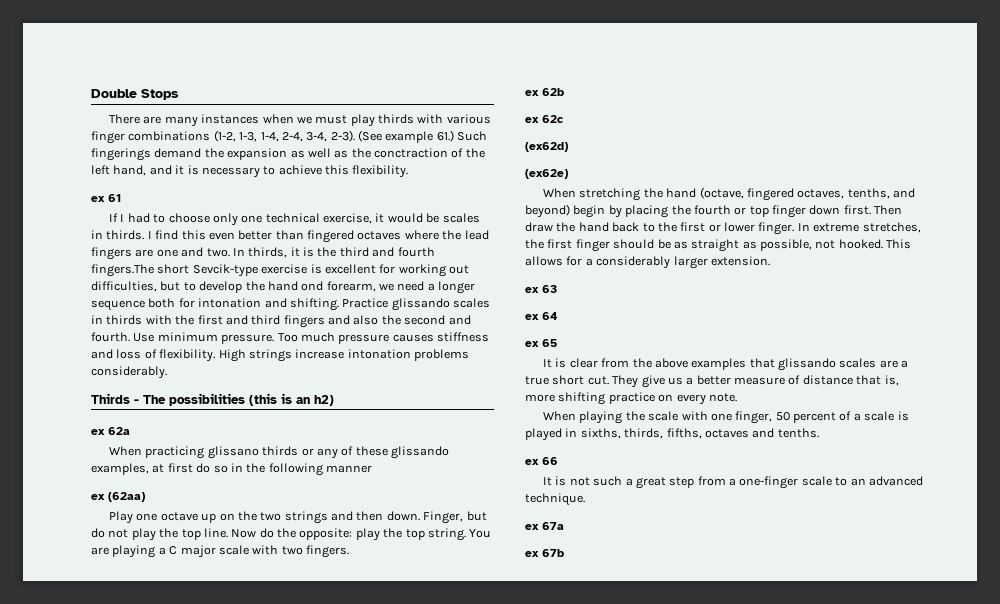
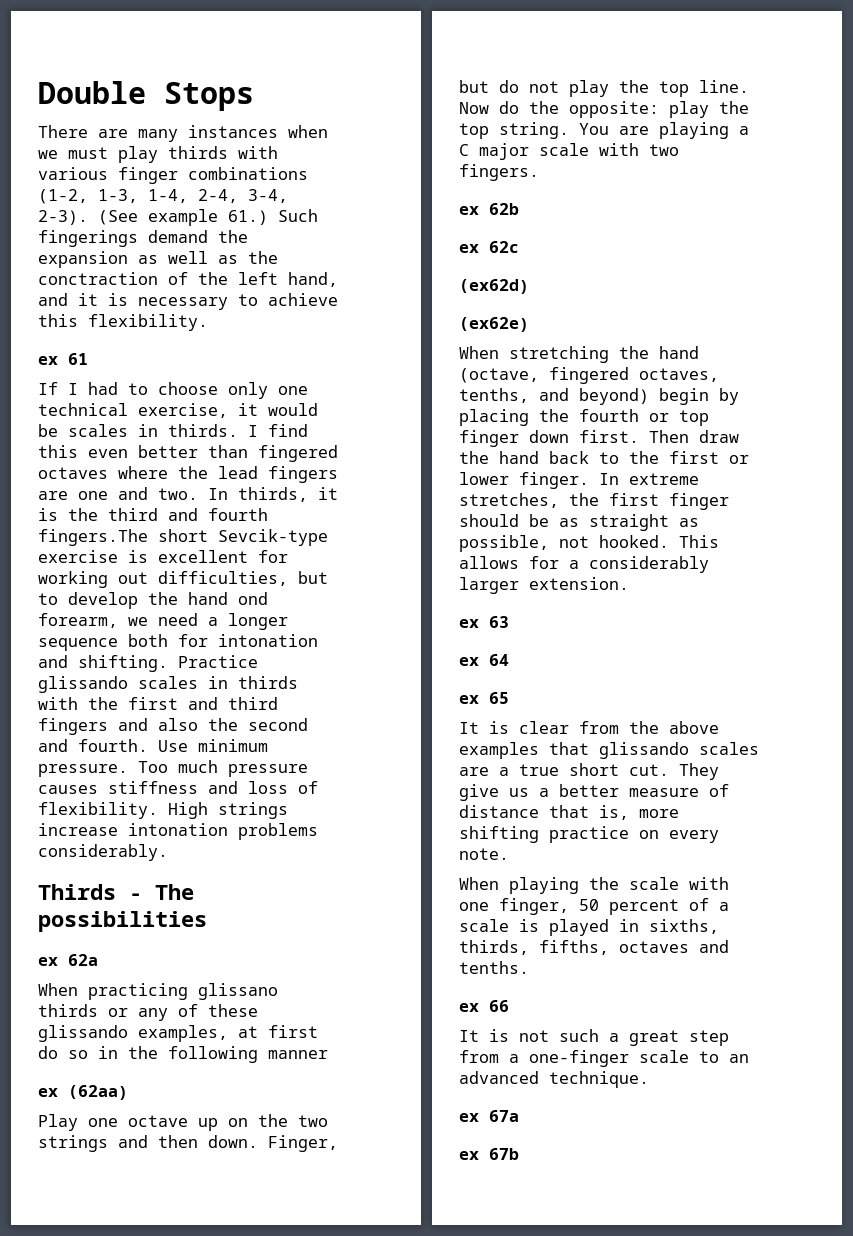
- Thirds - The possibilities (this is an h2)
+ Thirds - The possibilities

